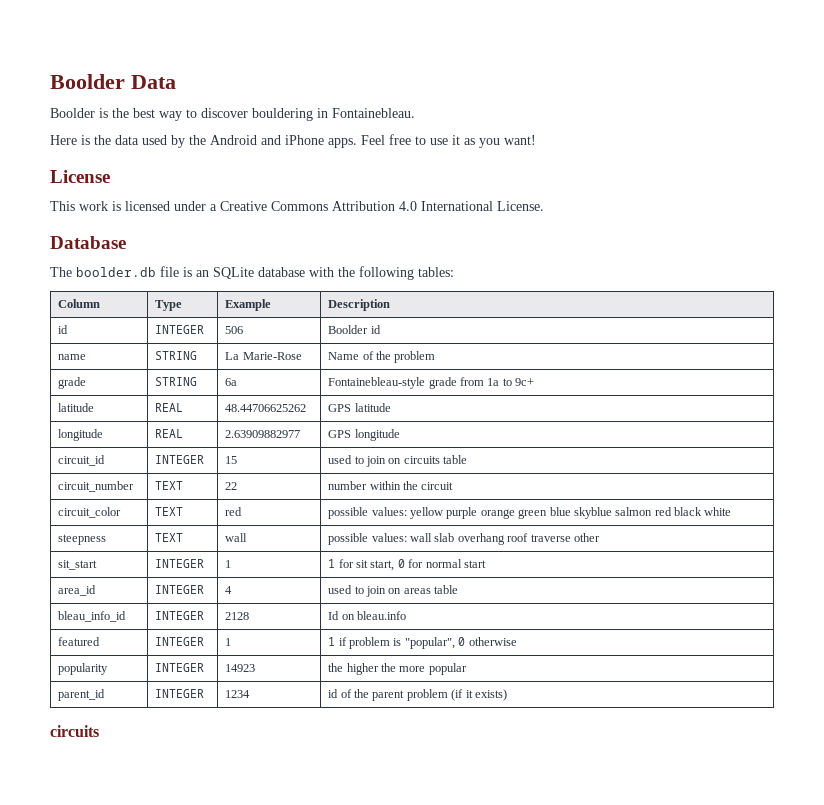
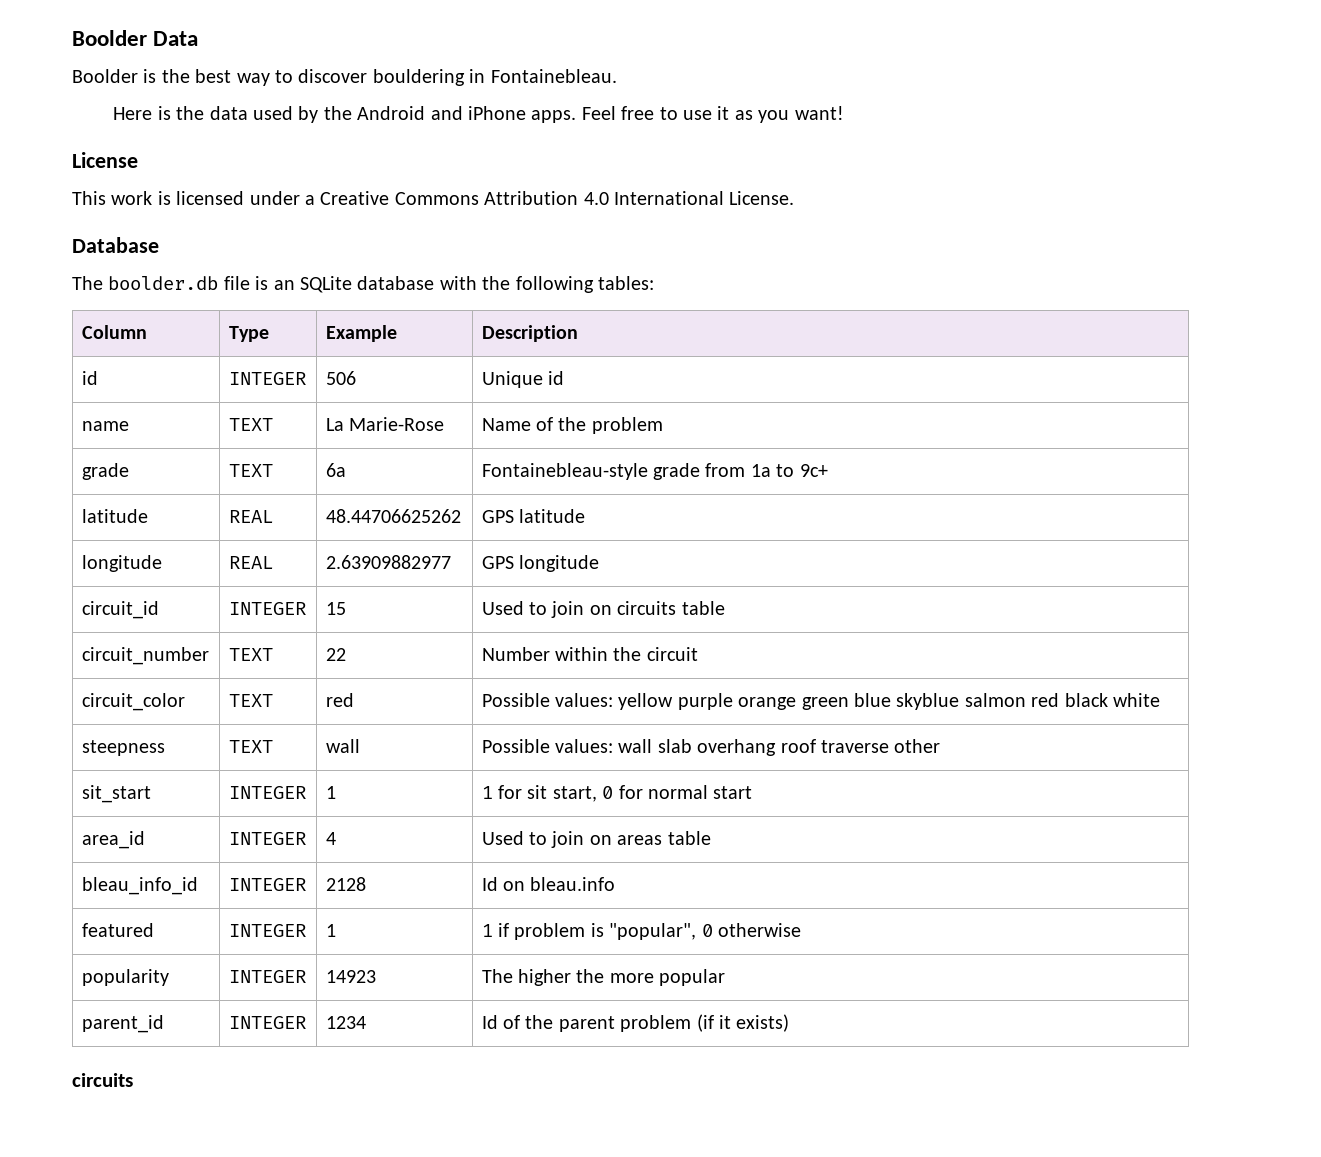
- id | INTEGER | 506 | Boolder id
+ id | INTEGER | 506 | Unique id
- name | STRING | La Marie-Rose | Name of the problem
+ name | TEXT | La Marie-Rose | Name of the problem
- grade | STRING | 6a | Fontainebleau-style grade from 1a to 9c+
+ grade | TEXT | 6a | Fontainebleau-style grade from 1a to 9c+
- circuit_id | INTEGER | 15 | used to join on circuits table
+ circuit_id | INTEGER | 15 | Used to join on circuits table
- circuit_number | TEXT | 22 | number within the circuit
+ circuit_number | TEXT | 22 | Number within the circuit
- circuit_color | TEXT | red | possible values: yellow purple orange green blue skyblue salmon red black white
+ circuit_color | TEXT | red | Possible values: yellow purple orange green blue skyblue salmon red black white
- steepness | TEXT | wall | possible values: wall slab overhang roof traverse other
+ steepness | TEXT | wall | Possible values: wall slab overhang roof traverse other
- area_id | INTEGER | 4 | used to join on areas table
+ area_id | INTEGER | 4 | Used to join on areas table
- popularity | INTEGER | 14923 | the higher the more popular
+ popularity | INTEGER | 14923 | The higher the more popular
- parent_id | INTEGER | 1234 | id of the parent problem (if it exists)
+ parent_id | INTEGER | 1234 | Id of the parent problem (if it exists)

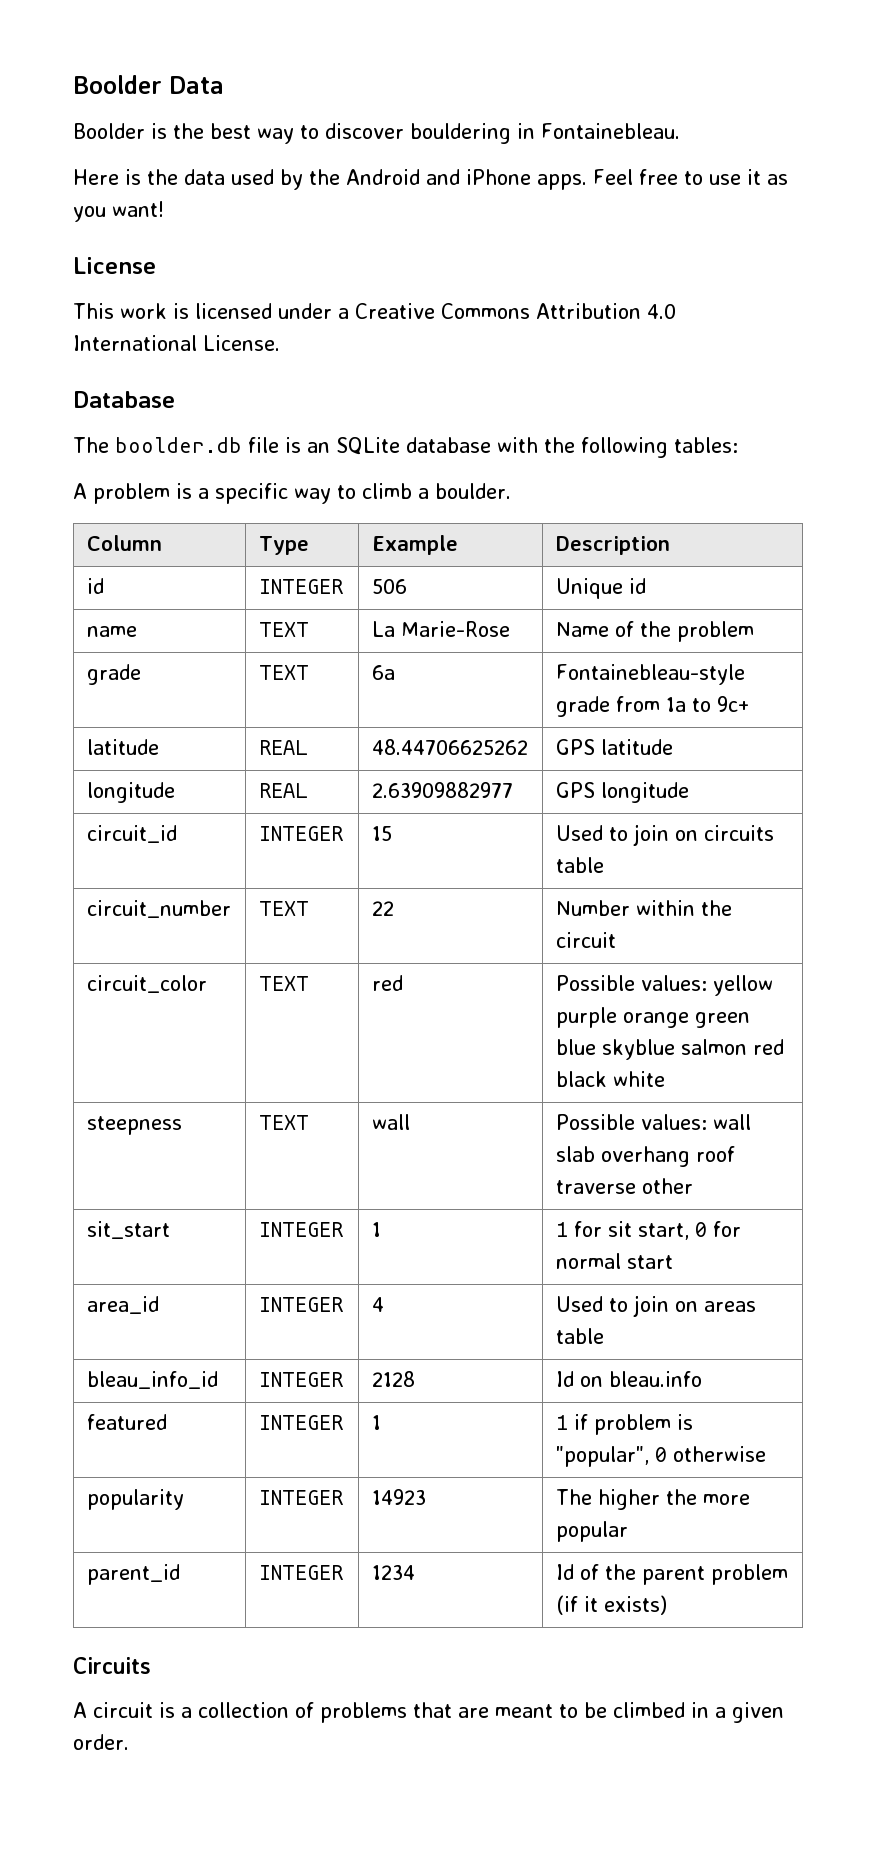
+ A problem is a specific way to climb a boulder.
  parent_id | INTEGER | 1234 | Id of the parent problem (if it exists)
- circuits
+ Circuits
+ A circuit is a collection of problems that are meant to be climbed in a given order.

